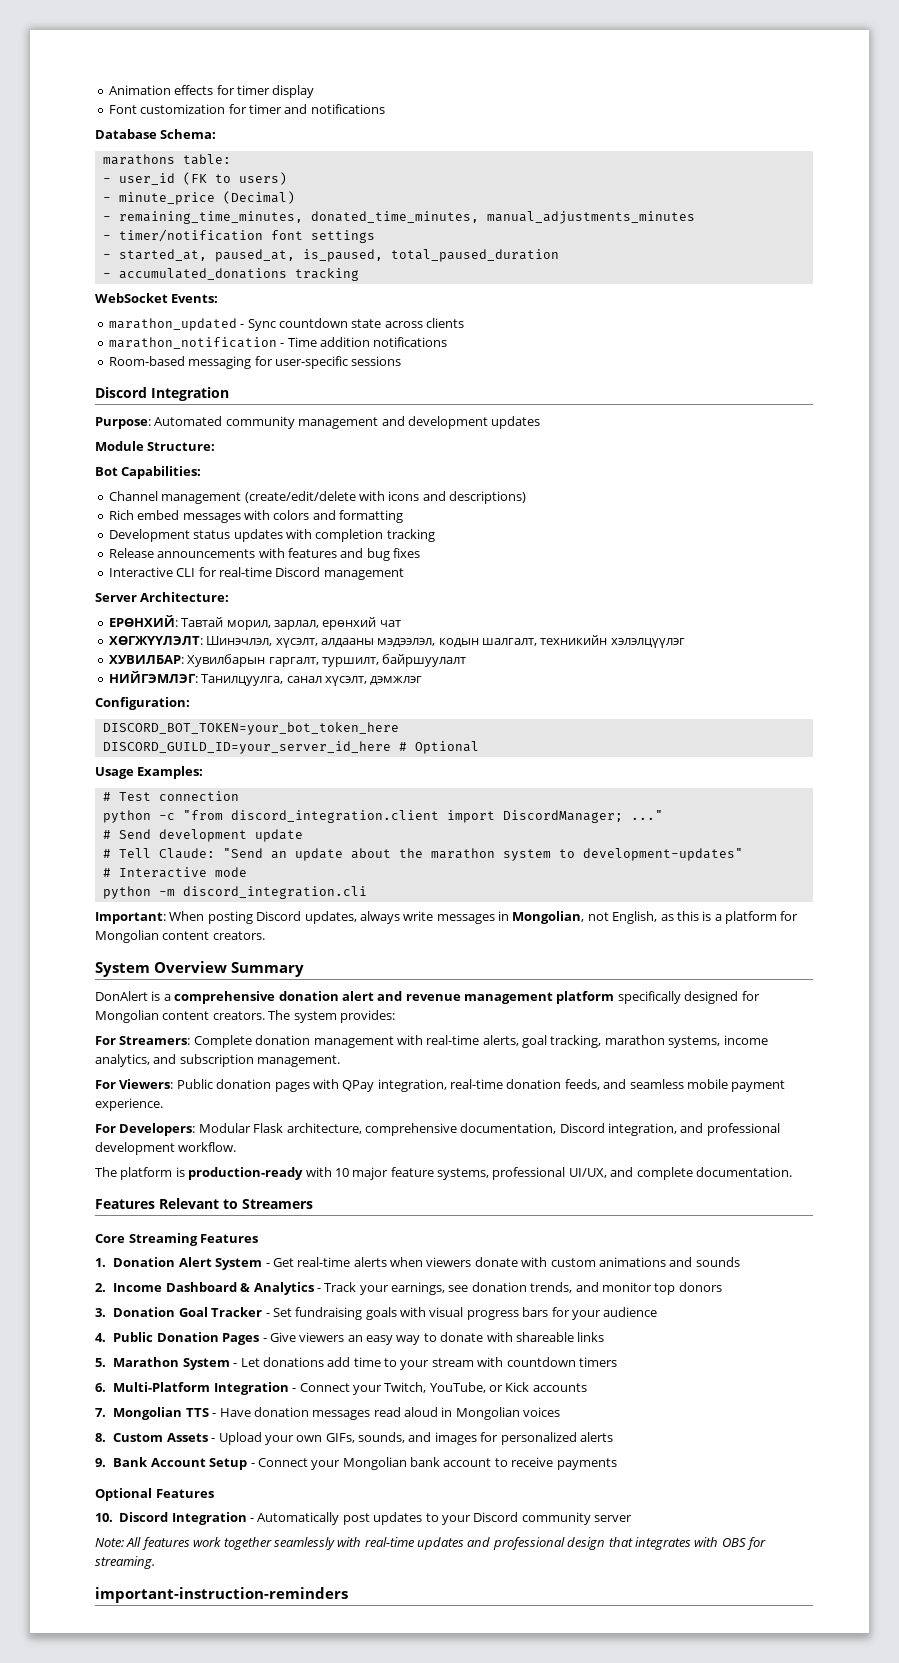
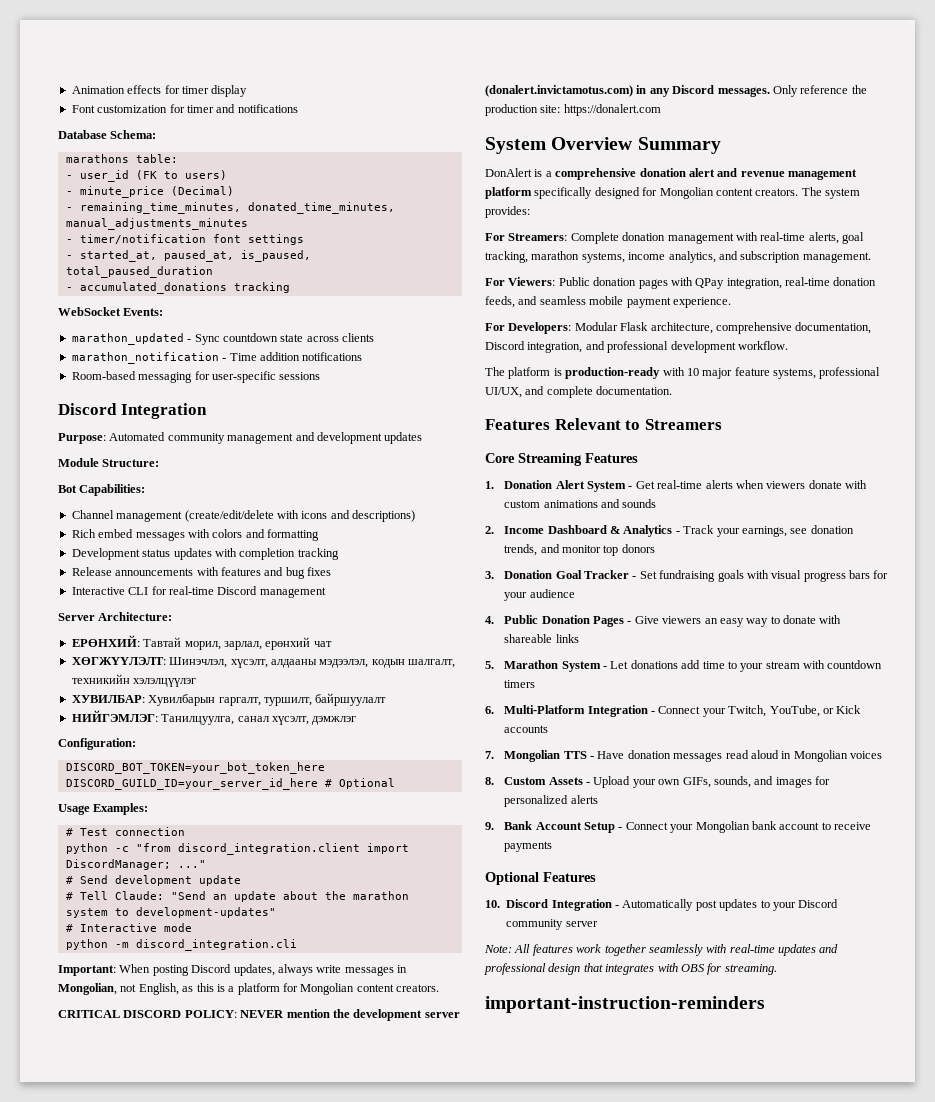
+ CRITICAL DISCORD POLICY: NEVER mention the development server (donalert.invictamotus.com) in any Discord messages. Only reference the production site: https://donalert.com

